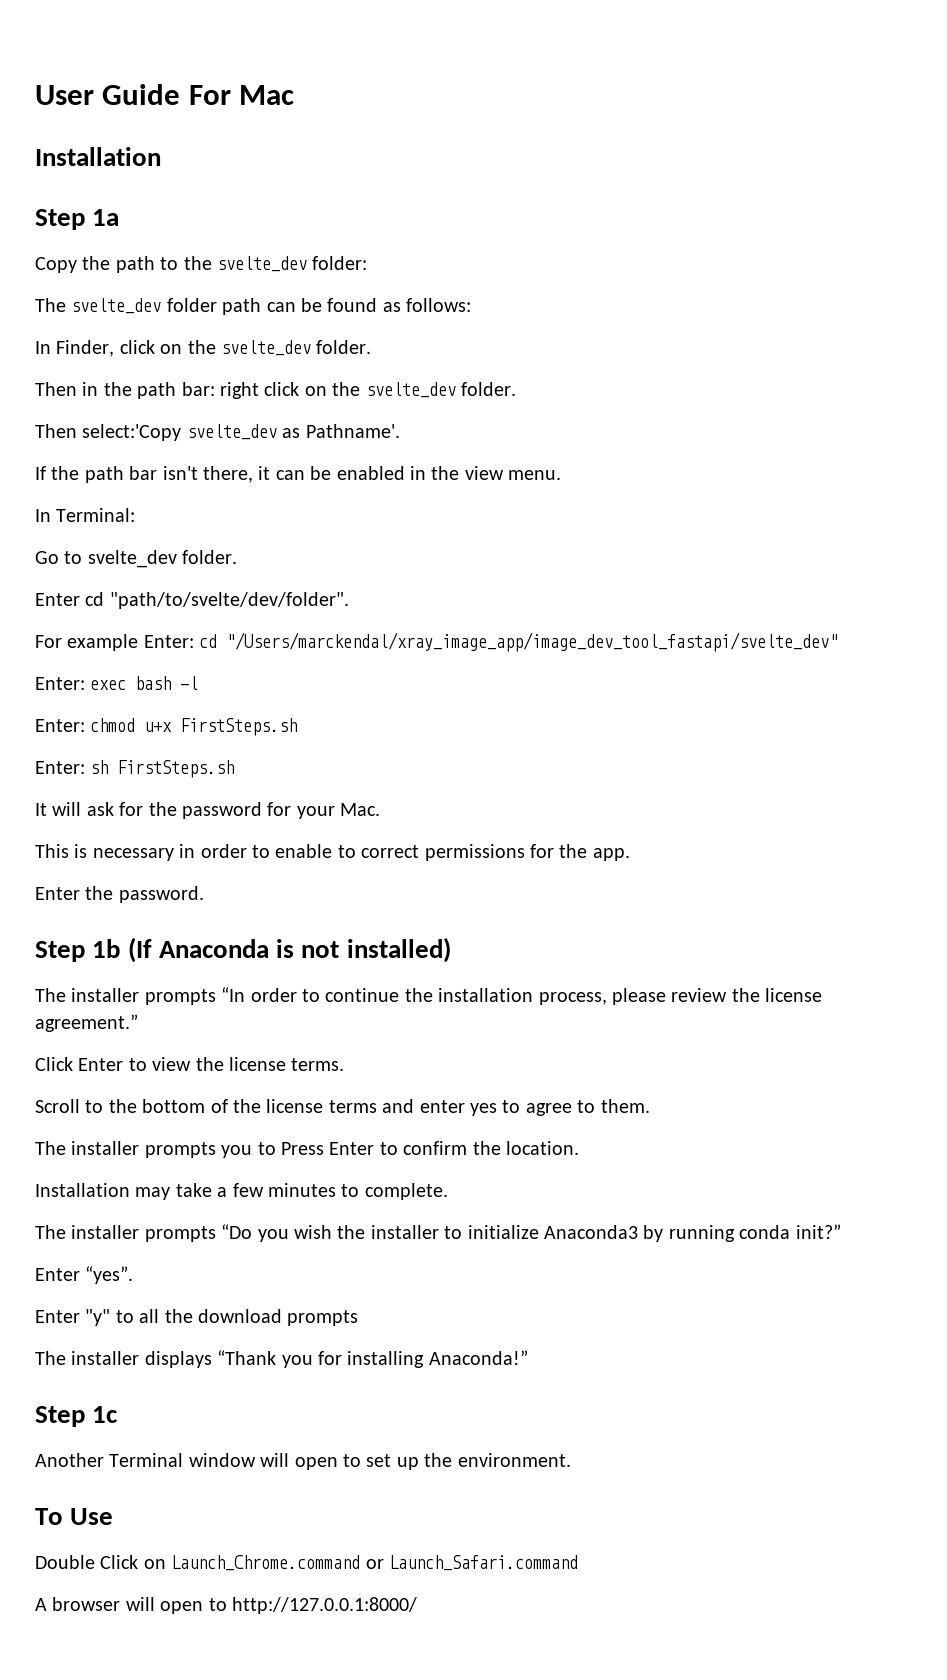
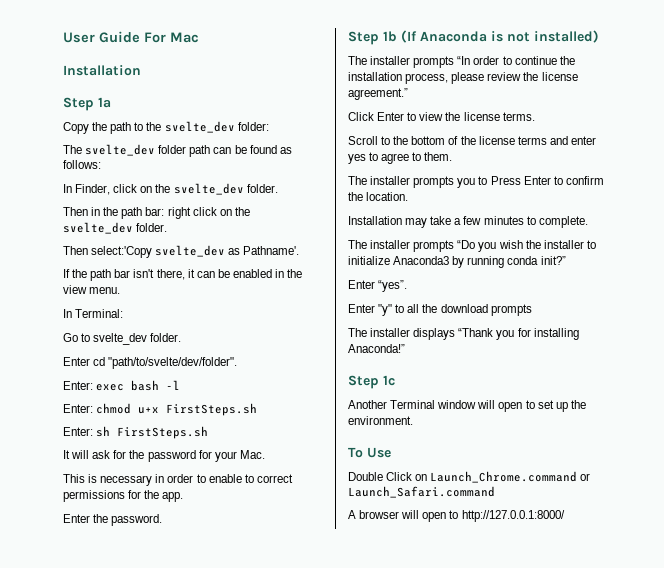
- For example Enter: cd "/Users/marckendal/xray_image_app/image_dev_tool_fastapi/svelte_dev"

